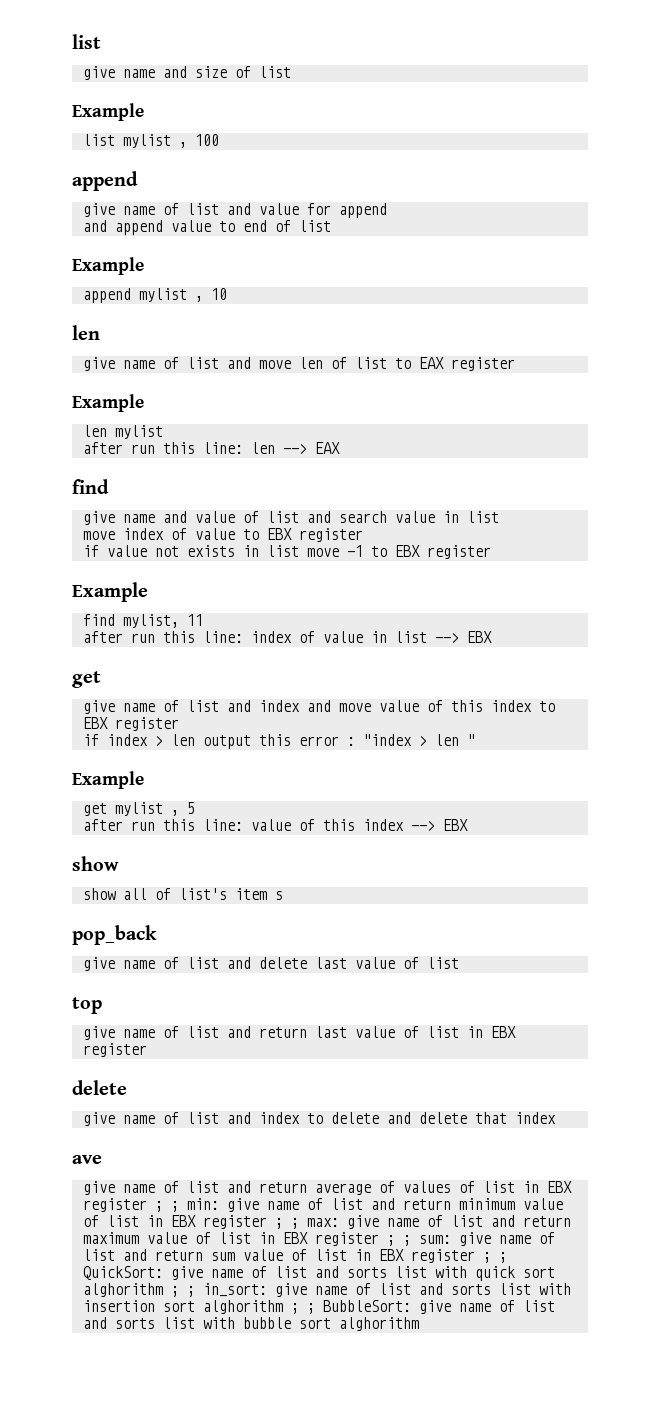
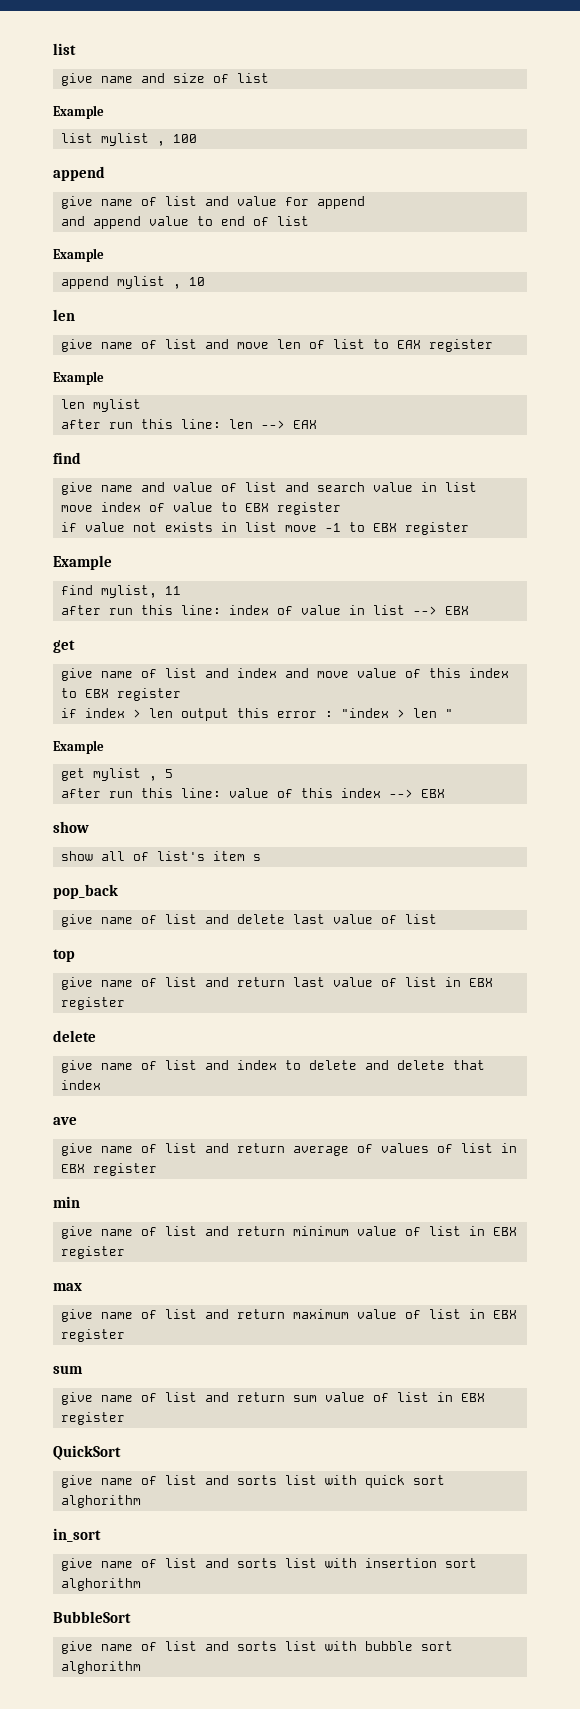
- give name of list and return average of values of list in EBX register ; ; min: give name of list and return minimum value of list in EBX register ; ; max: give name of list and return maximum value of list in EBX register ; ; sum: give name of list and return sum value of list in EBX register ; ; QuickSort: give name of list and sorts list with quick sort alghorithm ; ; in_sort: give name of list and sorts list with insertion sort alghorithm ; ; BubbleSort: give name of list and sorts list with bubble sort alghorithm
+ give name of list and return average of values of list in EBX register
+ min
+ give name of list and return minimum value of list in EBX register
+ max
+ give name of list and return maximum value of list in EBX register
+ sum
+ give name of list and return sum value of list in EBX register
+ QuickSort
+ give name of list and sorts list with quick sort alghorithm
+ in_sort
+ give name of list and sorts list with insertion sort alghorithm
+ BubbleSort
+ give name of list and sorts list with bubble sort alghorithm

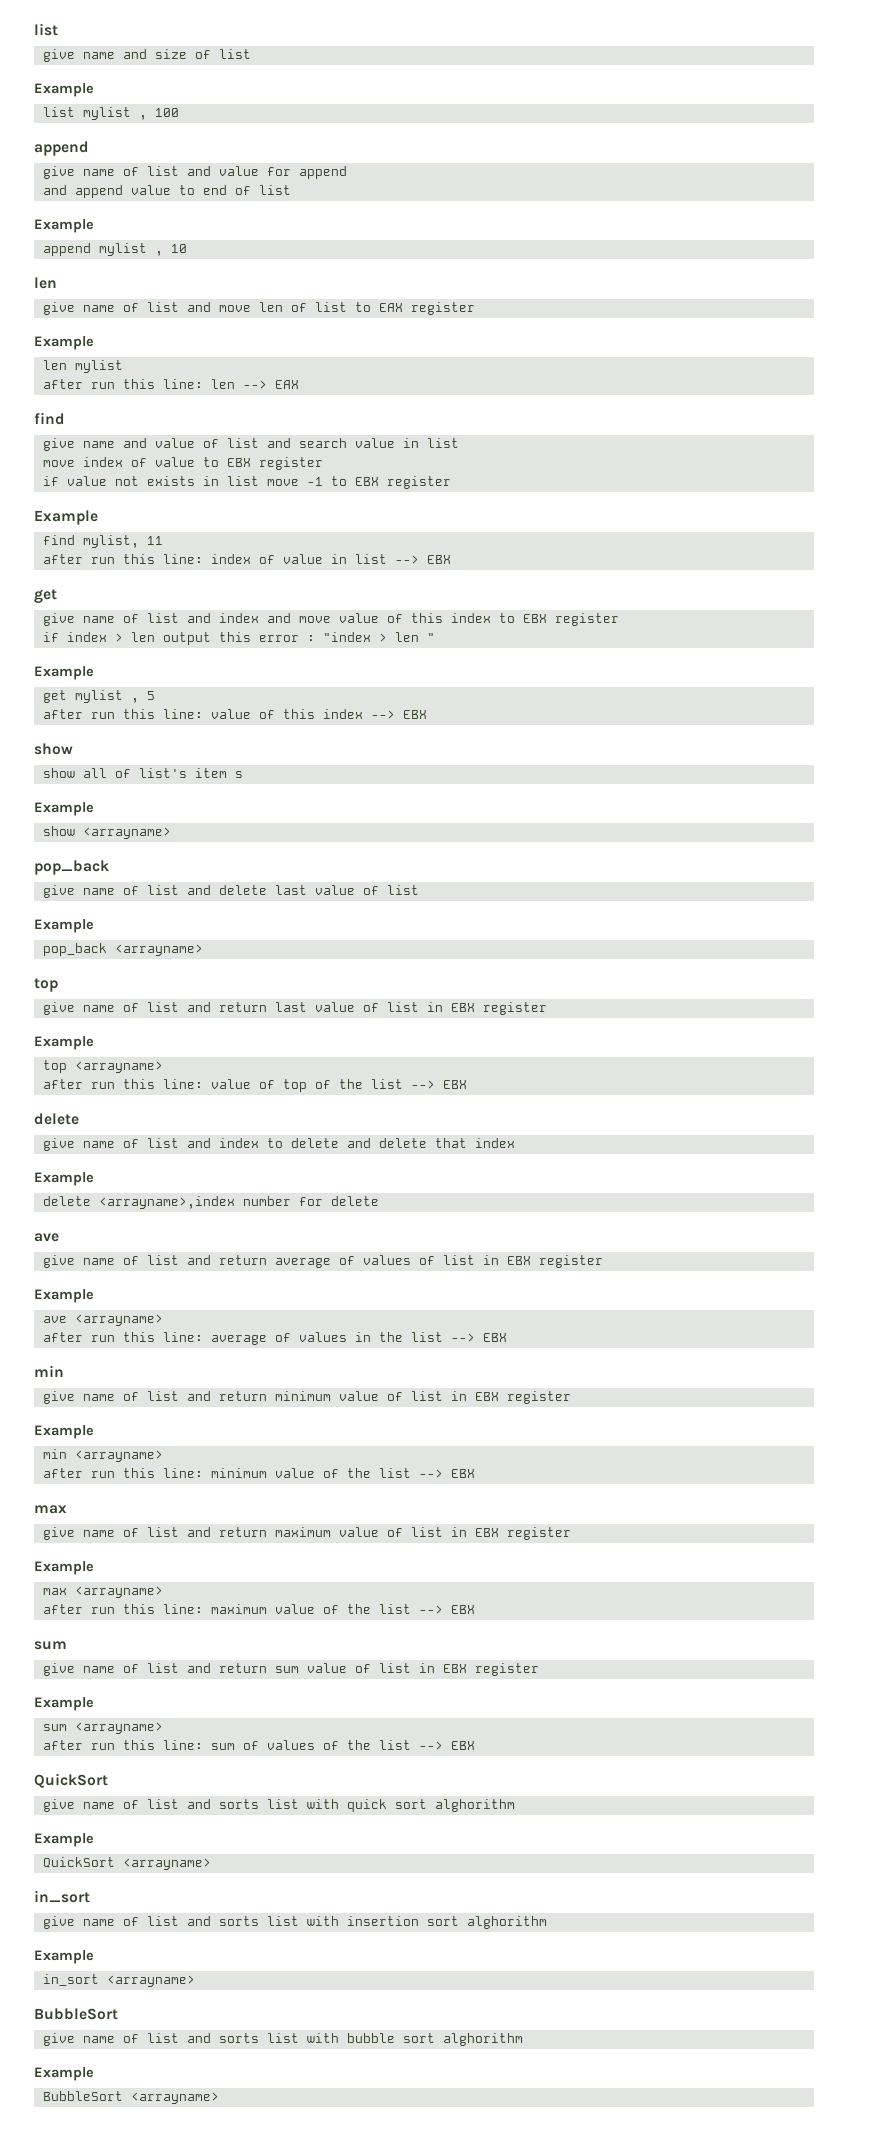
  show all of list's item s
+ Example
+ show <arrayname>
  give name of list and delete last value of list
+ Example
+ pop_back <arrayname>
  give name of list and return last value of list in EBX register
+ Example
+ top <arrayname>
+ after run this line: value of top of the list --> EBX
  give name of list and index to delete and delete that index
+ Example
+ delete <arrayname>,index number for delete
  give name of list and return average of values of list in EBX register
+ Example
+ ave <arrayname>
+ after run this line: average of values in the list --> EBX
  give name of list and return minimum value of list in EBX register
+ Example
+ min <arrayname>
+ after run this line: minimum value of the list --> EBX
  give name of list and return maximum value of list in EBX register
+ Example
+ max <arrayname>
+ after run this line: maximum value of the list --> EBX
  give name of list and return sum value of list in EBX register
+ Example
+ sum <arrayname>
+ after run this line: sum of values of the list --> EBX
  give name of list and sorts list with quick sort alghorithm
+ Example
+ QuickSort <arrayname>
  give name of list and sorts list with insertion sort alghorithm
+ Example
+ in_sort <arrayname>
  give name of list and sorts list with bubble sort alghorithm
+ Example
+ BubbleSort <arrayname>

